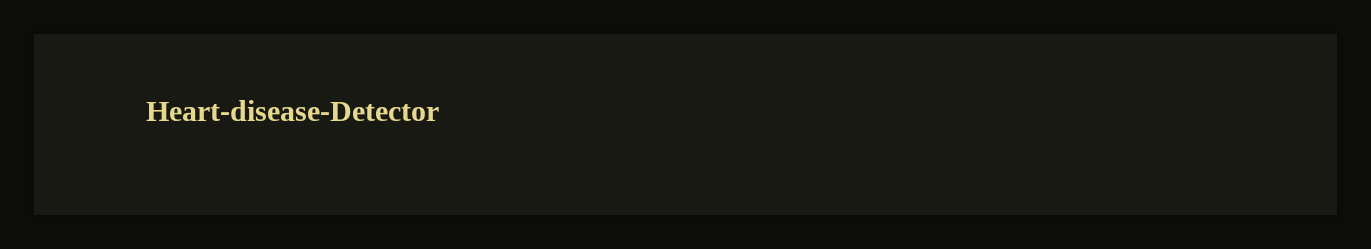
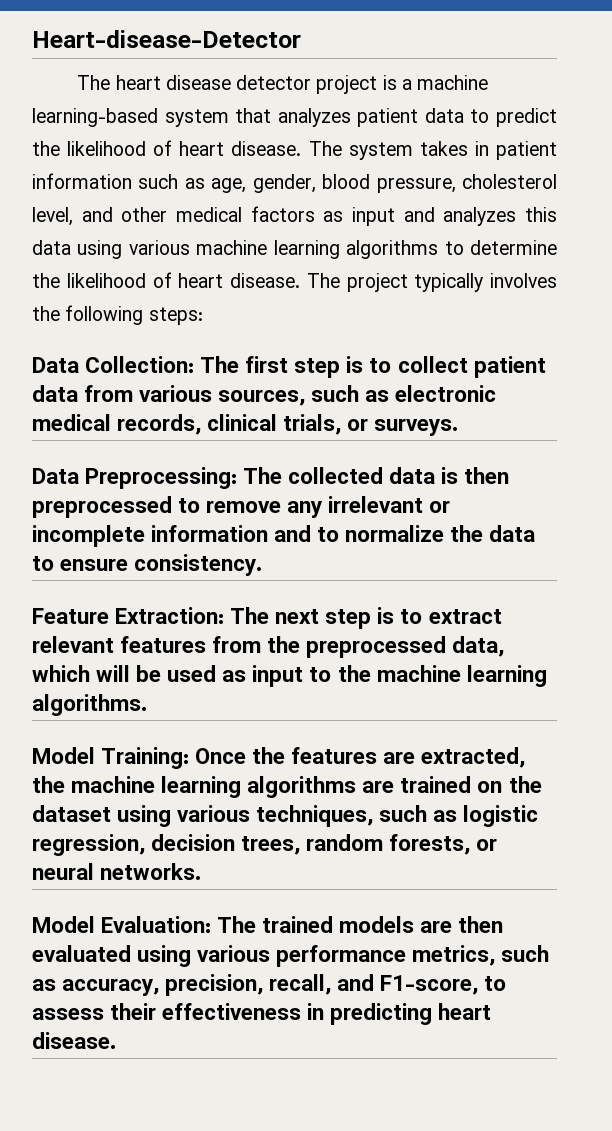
+ The heart disease detector project is a machine learning-based system that analyzes patient data to predict the likelihood of heart disease. The system takes in patient information such as age, gender, blood pressure, cholesterol level, and other medical factors as input and analyzes this data using various machine learning algorithms to determine the likelihood of heart disease. The project typically involves the following steps:
+ Data Collection: The first step is to collect patient data from various sources, such as electronic medical records, clinical trials, or surveys.
+ Data Preprocessing: The collected data is then preprocessed to remove any irrelevant or incomplete information and to normalize the data to ensure consistency.
+ Feature Extraction: The next step is to extract relevant features from the preprocessed data, which will be used as input to the machine learning algorithms.
+ Model Training: Once the features are extracted, the machine learning algorithms are trained on the dataset using various techniques, such as logistic regression, decision trees, random forests, or neural networks.
+ Model Evaluation: The trained models are then evaluated using various performance metrics, such as accuracy, precision, recall, and F1-score, to assess their effectiveness in predicting heart disease.

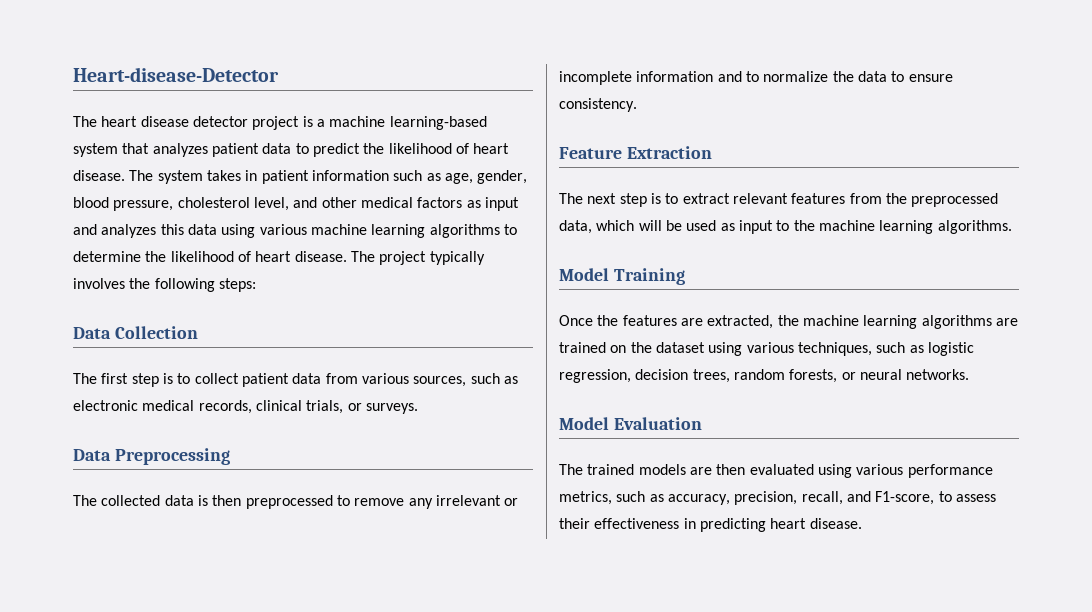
- Data Collection: The first step is to collect patient data from various sources, such as electronic medical records, clinical trials, or surveys.
+ Data Collection
+ The first step is to collect patient data from various sources, such as electronic medical records, clinical trials, or surveys.
- Data Preprocessing: The collected data is then preprocessed to remove any irrelevant or incomplete information and to normalize the data to ensure consistency.
+ Data Preprocessing
+ The collected data is then preprocessed to remove any irrelevant or incomplete information and to normalize the data to ensure consistency.
- Feature Extraction: The next step is to extract relevant features from the preprocessed data, which will be used as input to the machine learning algorithms.
+ Feature Extraction
+ The next step is to extract relevant features from the preprocessed data, which will be used as input to the machine learning algorithms.
- Model Training: Once the features are extracted, the machine learning algorithms are trained on the dataset using various techniques, such as logistic regression, decision trees, random forests, or neural networks.
+ Model Training
+ Once the features are extracted, the machine learning algorithms are trained on the dataset using various techniques, such as logistic regression, decision trees, random forests, or neural networks.
- Model Evaluation: The trained models are then evaluated using various performance metrics, such as accuracy, precision, recall, and F1-score, to assess their effectiveness in predicting heart disease.
+ Model Evaluation
+ The trained models are then evaluated using various performance metrics, such as accuracy, precision, recall, and F1-score, to assess their effectiveness in predicting heart disease.

